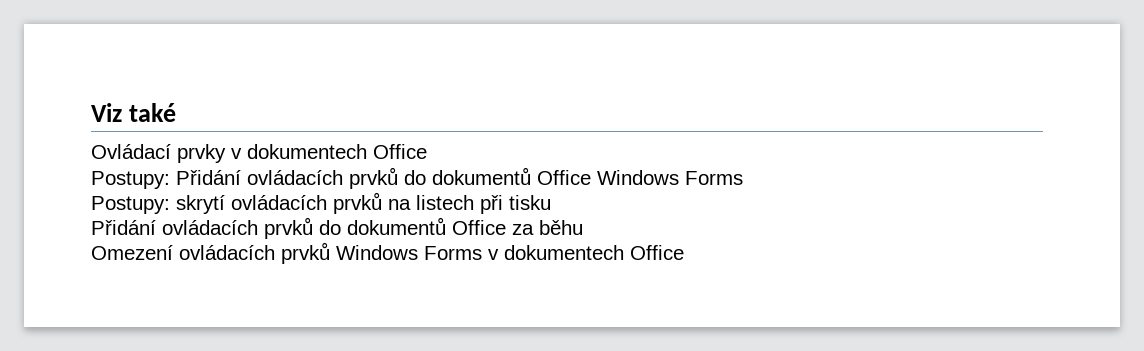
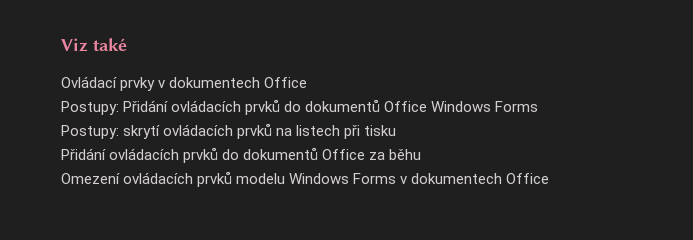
- Omezení ovládacích prvků Windows Forms v dokumentech Office
+ Omezení ovládacích prvků modelu Windows Forms v dokumentech Office

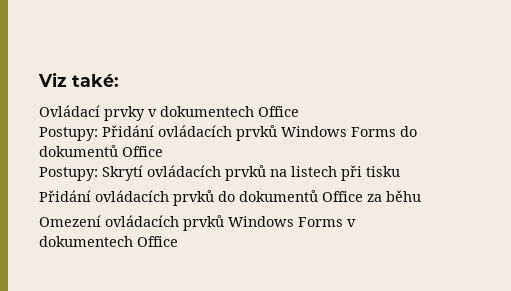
- Viz také
+ Viz také:
- Postupy: Přidání ovládacích prvků do dokumentů Office Windows Forms
- Postupy: skrytí ovládacích prvků na listech při tisku
+ Postupy: Přidání ovládacích prvků Windows Forms do dokumentů Office
+ Postupy: Skrytí ovládacích prvků na listech při tisku
- Omezení ovládacích prvků modelu Windows Forms v dokumentech Office
+ Omezení ovládacích prvků Windows Forms v dokumentech Office

